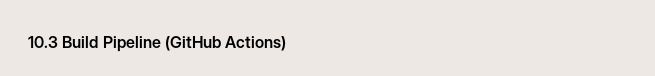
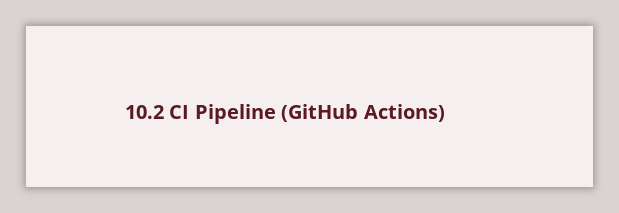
- 10.3 Build Pipeline (GitHub Actions)
+ 10.2 CI Pipeline (GitHub Actions)

